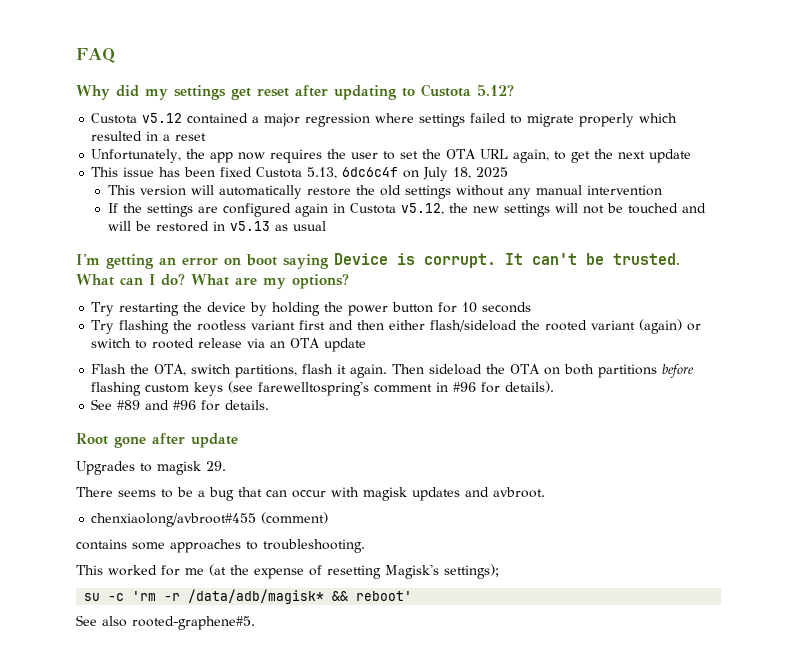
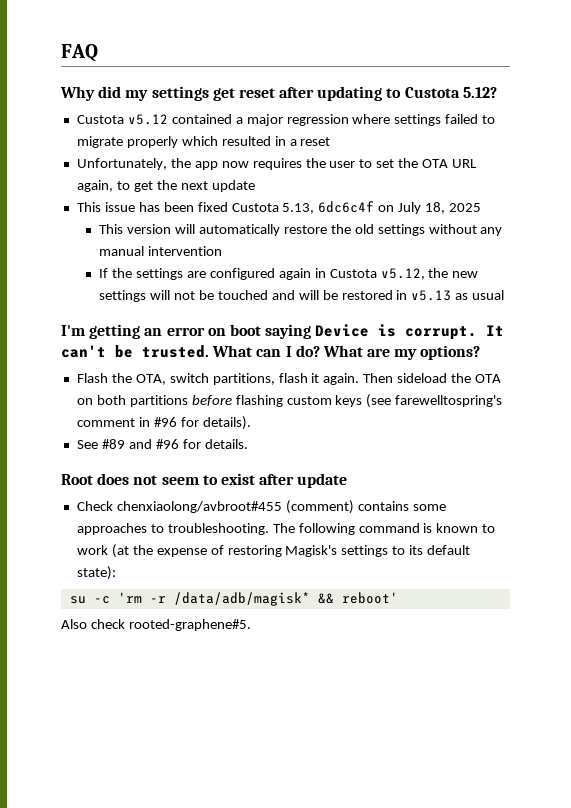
- Try restarting the device by holding the power button for 10 seconds
- Try flashing the rootless variant first and then either flash/sideload the rooted variant (again) or switch to rooted release via an OTA update
- Root gone after update
- Upgrades to magisk 29.
- There seems to be a bug that can occur with magisk updates and avbroot.
- chenxiaolong/avbroot#455 (comment)
- contains some approaches to troubleshooting.
- This worked for me (at the expense of resetting Magisk's settings);
+ Root does not seem to exist after update
+ Check chenxiaolong/avbroot#455 (comment) contains some approaches to troubleshooting. The following command is known to work (at the expense of restoring Magisk's settings to its default state):
- See also rooted-graphene#5.
+ Also check rooted-graphene#5.

